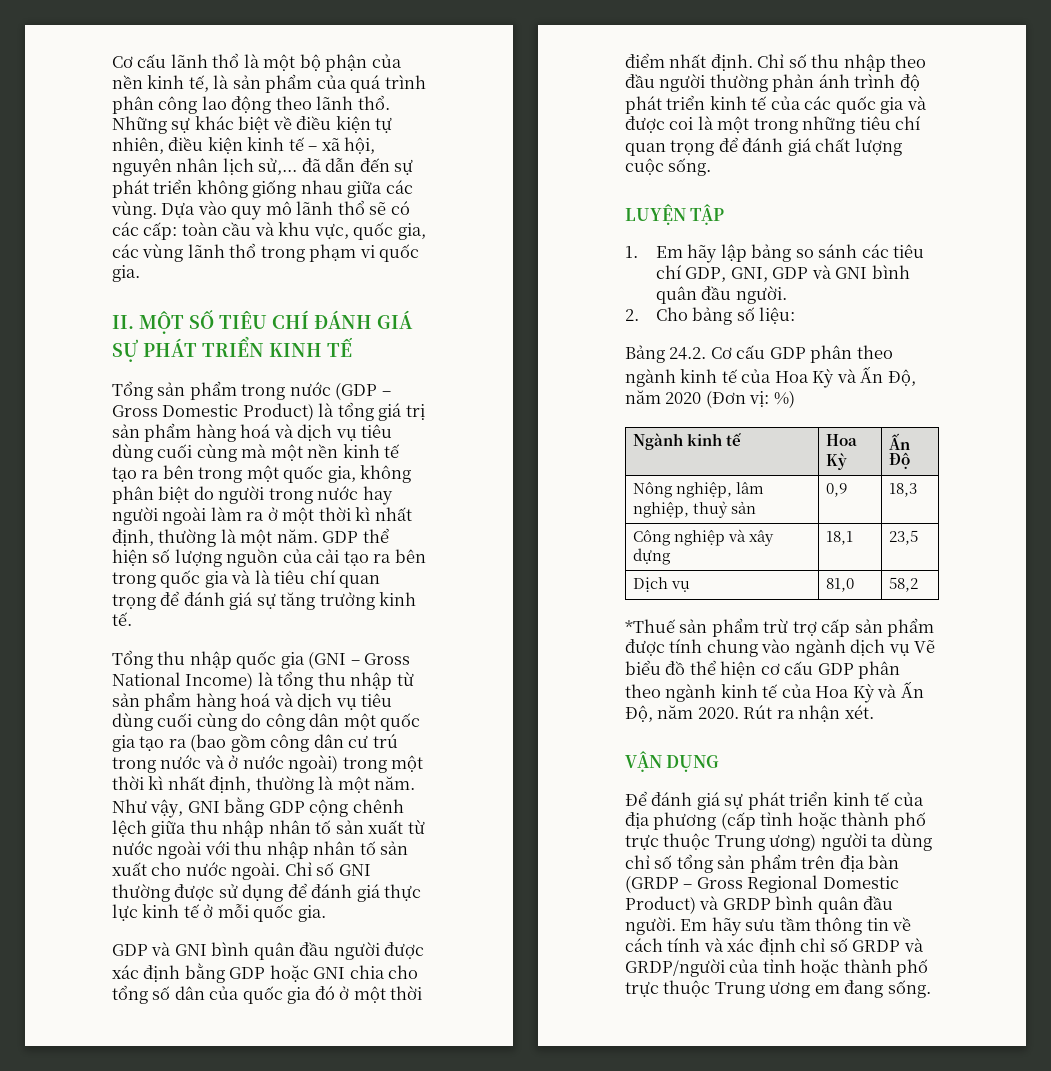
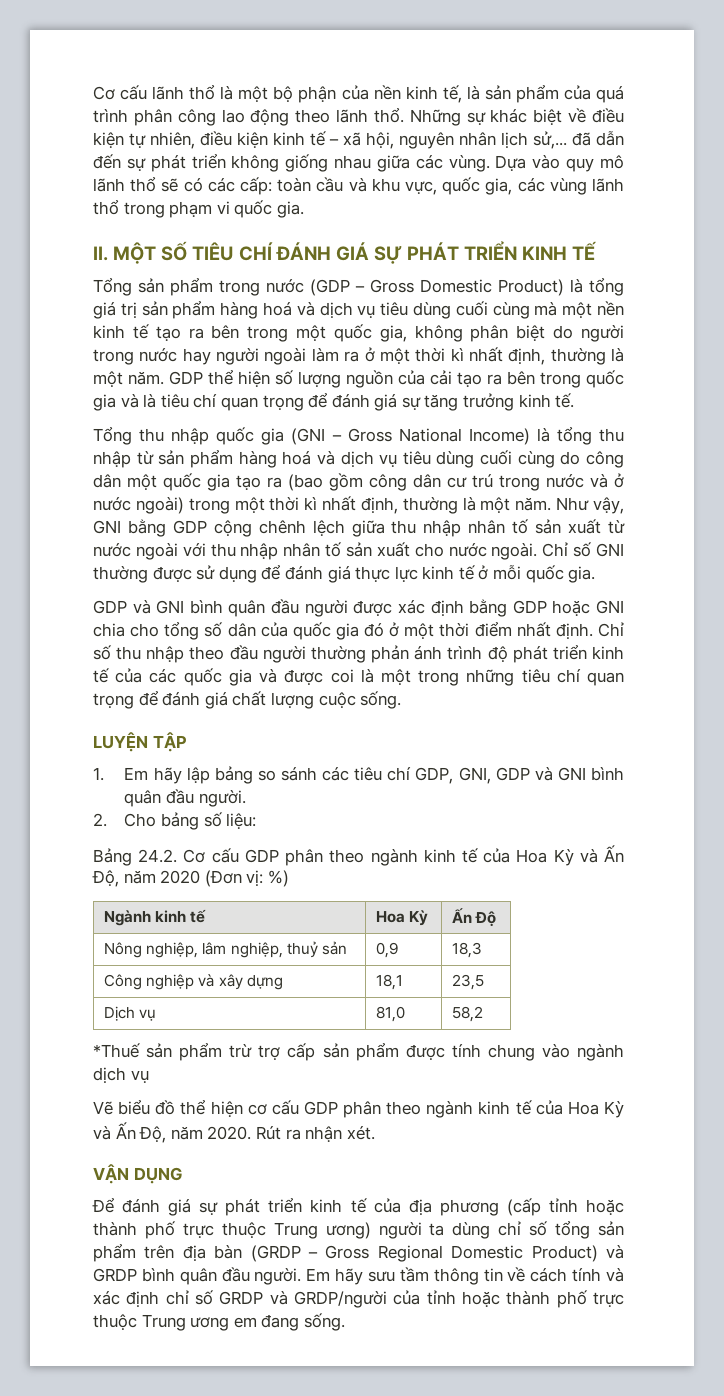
- *Thuế sản phẩm trừ trợ cấp sản phẩm được tính chung vào ngành dịch vụ Vẽ biểu đồ thể hiện cơ cấu GDP phân theo ngành kinh tế của Hoa Kỳ và Ấn Độ, năm 2020.
+ *Thuế sản phẩm trừ trợ cấp sản phẩm được tính chung vào ngành dịch vụ
+ Vẽ biểu đồ thể hiện cơ cấu GDP phân theo ngành kinh tế của Hoa Kỳ và Ấn Độ, năm 2020.

